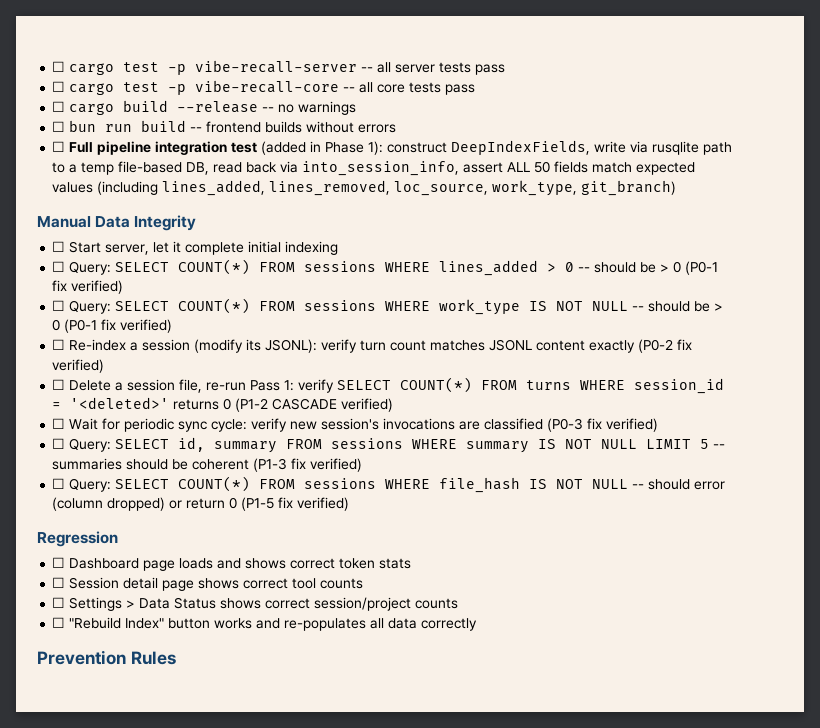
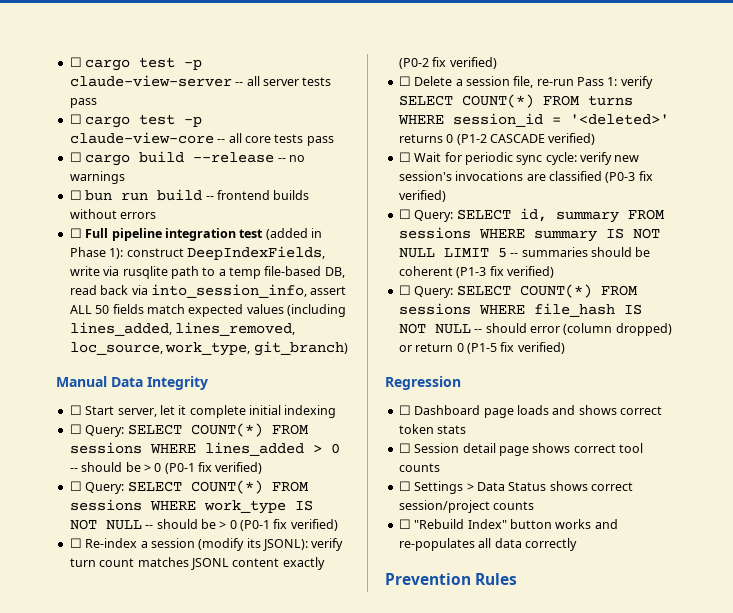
- ☐ cargo test -p vibe-recall-server -- all server tests pass
+ ☐ cargo test -p claude-view-server -- all server tests pass
- ☐ cargo test -p vibe-recall-core -- all core tests pass
+ ☐ cargo test -p claude-view-core -- all core tests pass

